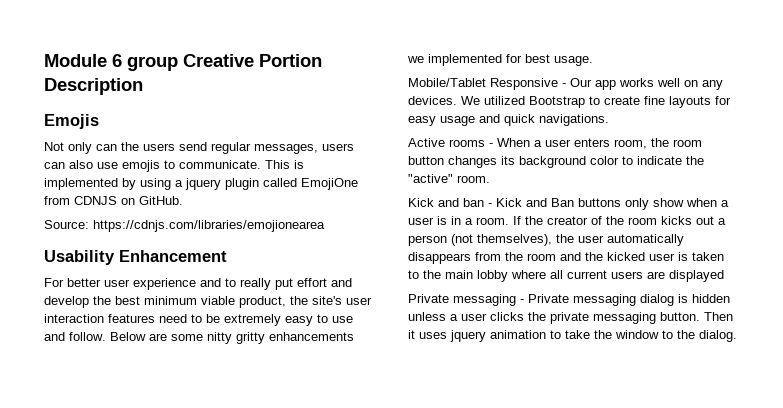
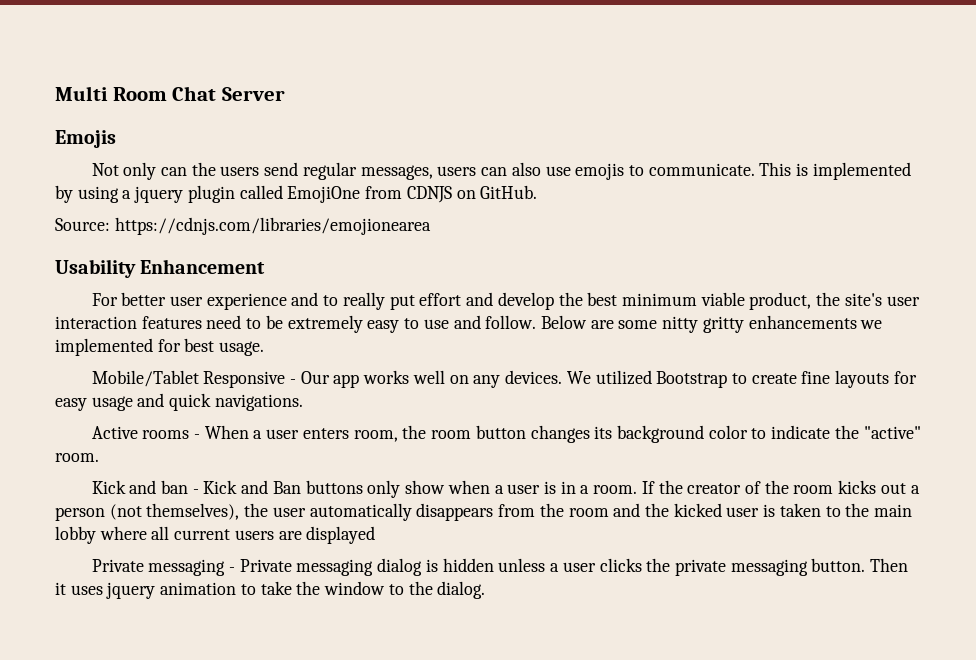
- Module 6 group Creative Portion Description
+ Multi Room Chat Server

